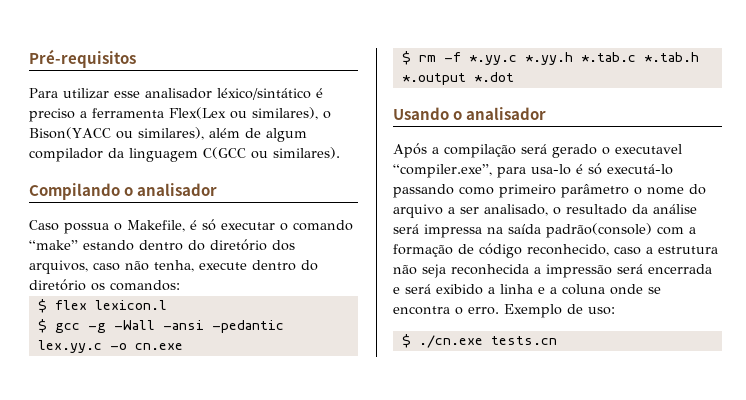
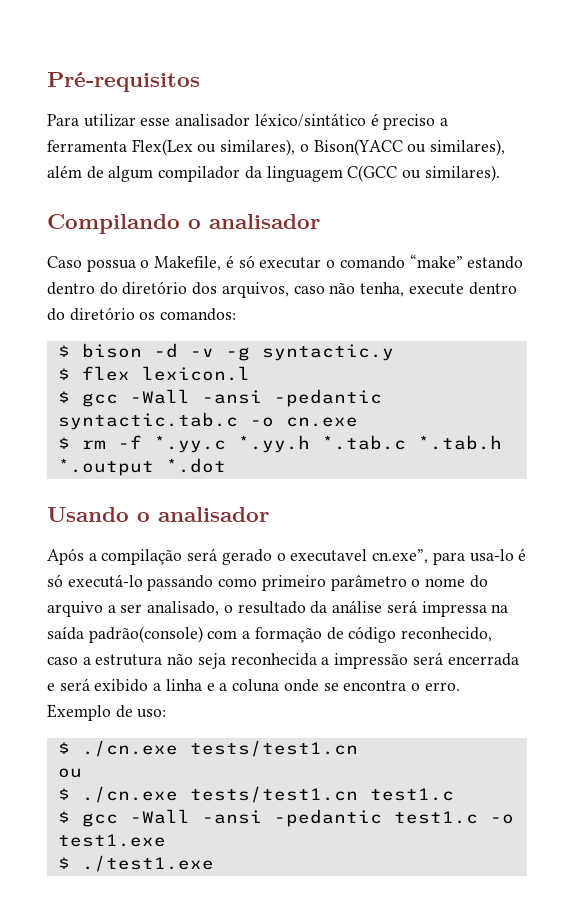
+ $ bison -d -v -g syntactic.y
- $ gcc -g -Wall -ansi -pedantic lex.yy.c -o cn.exe
+ $ gcc -Wall -ansi -pedantic syntactic.tab.c -o cn.exe
- Após a compilação será gerado o executavel “compiler.exe”, para usa-lo é só executá-lo passando como primeiro parâmetro o nome do arquivo a ser analisado, o resultado da análise será impressa na saída padrão(console) com a formação de código reconhecido, caso a estrutura não seja reconhecida a impressão será encerrada e será exibido a linha e a coluna onde se encontra o erro.
+ Após a compilação será gerado o executavel cn.exe”, para usa-lo é só executá-lo passando como primeiro parâmetro o nome do arquivo a ser analisado, o resultado da análise será impressa na saída padrão(console) com a formação de código reconhecido, caso a estrutura não seja reconhecida a impressão será encerrada e será exibido a linha e a coluna onde se encontra o erro.
  Exemplo de uso:
- $ ./cn.exe tests.cn
+ $ ./cn.exe tests/test1.cn
+ ou
+ $ ./cn.exe tests/test1.cn test1.c
+ $ gcc -Wall -ansi -pedantic test1.c -o test1.exe
+ $ ./test1.exe

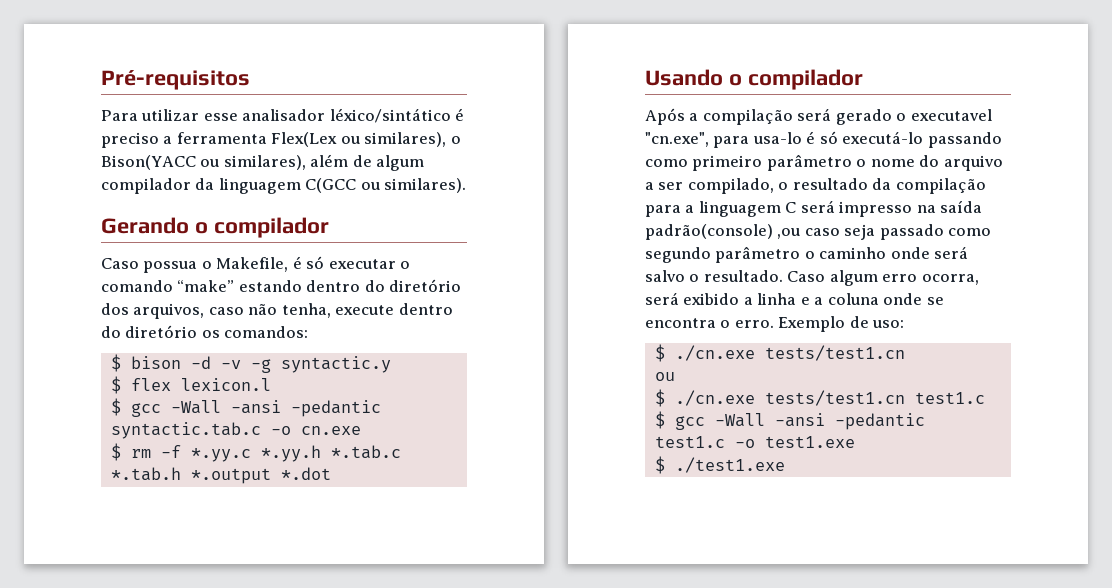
- Compilando o analisador
+ Gerando o compilador
- Usando o analisador
+ Usando o compilador
- Após a compilação será gerado o executavel cn.exe”, para usa-lo é só executá-lo passando como primeiro parâmetro o nome do arquivo a ser analisado, o resultado da análise será impressa na saída padrão(console) com a formação de código reconhecido, caso a estrutura não seja reconhecida a impressão será encerrada e será exibido a linha e a coluna onde se encontra o erro.
+ Após a compilação será gerado o executavel "cn.exe", para usa-lo é só executá-lo passando como primeiro parâmetro o nome do arquivo a ser compilado, o resultado da compilação para a linguagem C será impresso na saída padrão(console) ,ou caso seja passado como segundo parâmetro o caminho onde será salvo o resultado. Caso algum erro ocorra, será exibido a linha e a coluna onde se encontra o erro.

